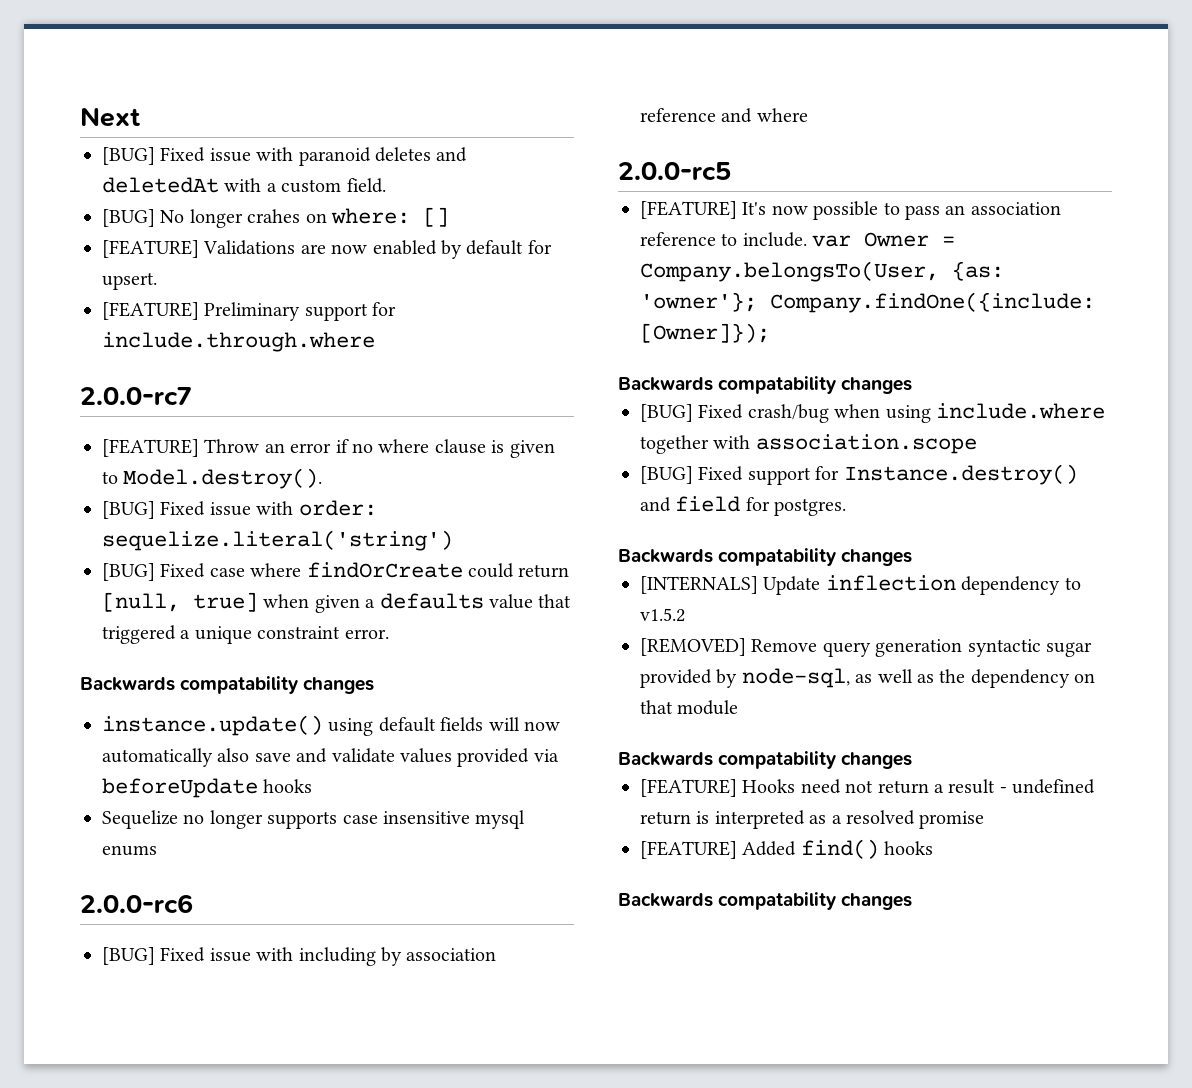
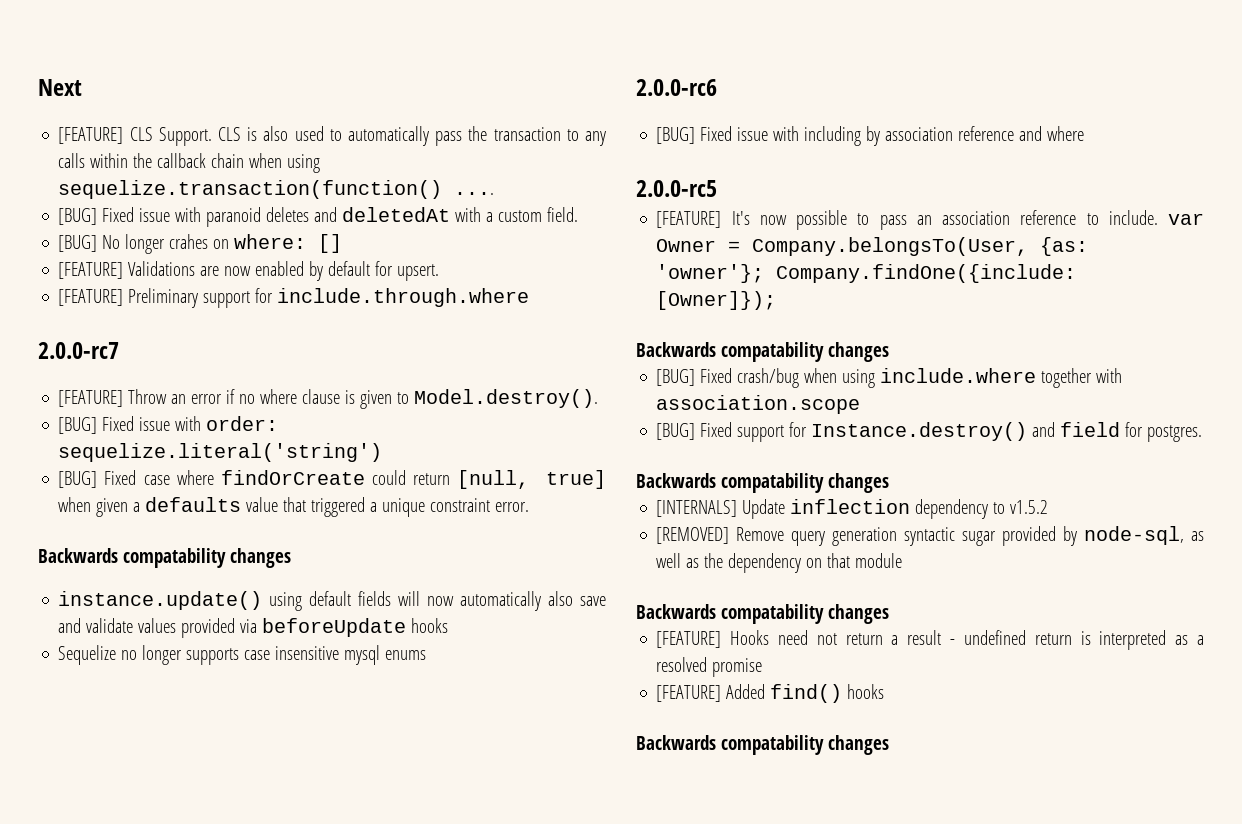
+ [FEATURE] CLS Support. CLS is also used to automatically pass the transaction to any calls within the callback chain when using sequelize.transaction(function() ....

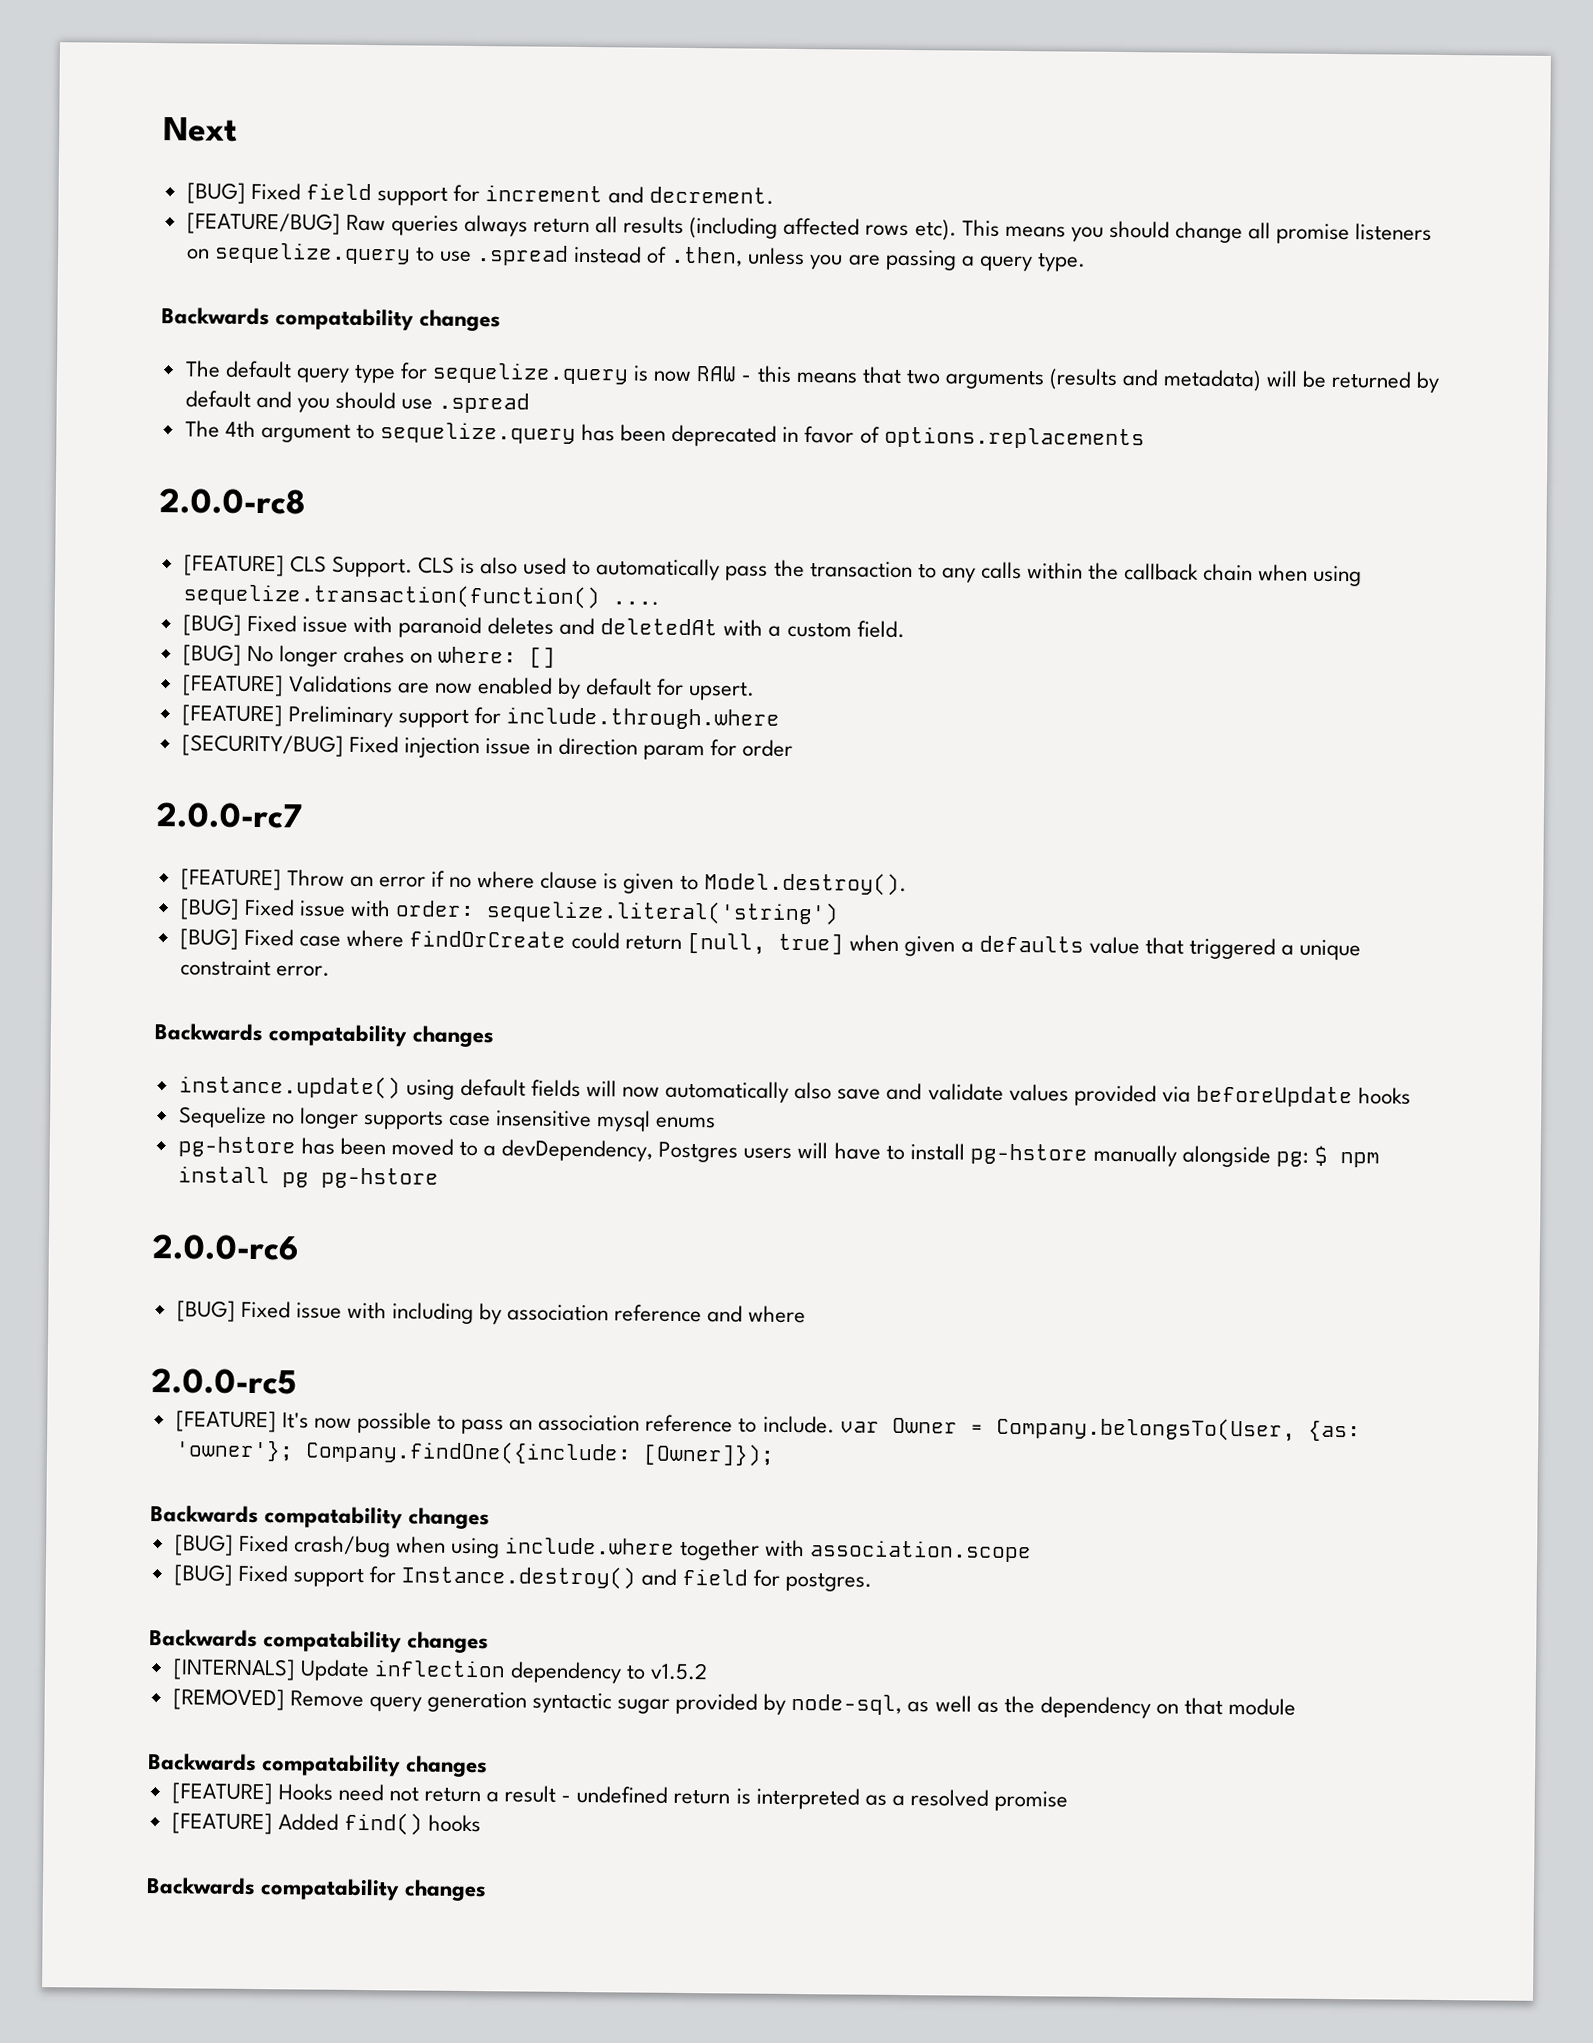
+ [BUG] Fixed field support for increment and decrement.
+ [FEATURE/BUG] Raw queries always return all results (including affected rows etc). This means you should change all promise listeners on sequelize.query to use .spread instead of .then, unless you are passing a query type.
+ Backwards compatability changes
+ The default query type for sequelize.query is now RAW - this means that two arguments (results and metadata) will be returned by default and you should use .spread
+ The 4th argument to sequelize.query has been deprecated in favor of options.replacements
+ 2.0.0-rc8
+ [SECURITY/BUG] Fixed injection issue in direction param for order
+ pg-hstore has been moved to a devDependency, Postgres users will have to install pg-hstore manually alongside pg: $ npm install pg pg-hstore

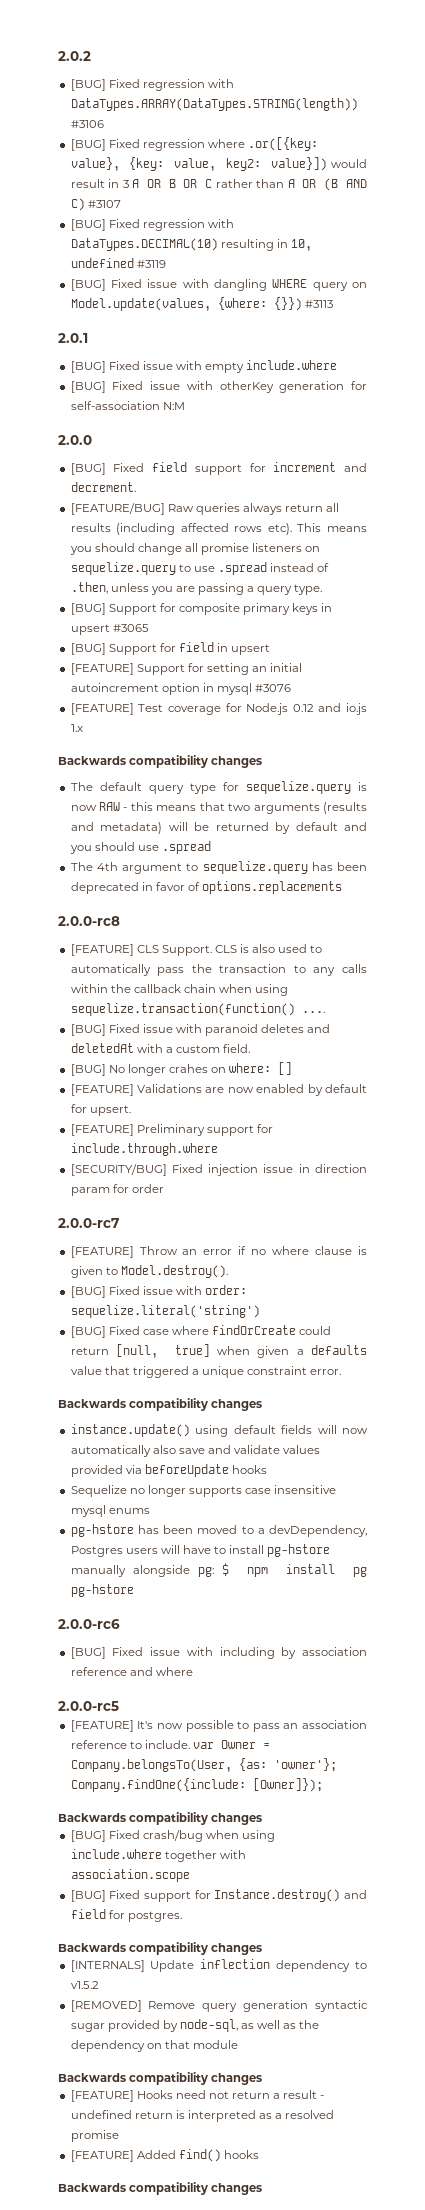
- Next
+ 2.0.2
+ [BUG] Fixed regression with DataTypes.ARRAY(DataTypes.STRING(length)) #3106
+ [BUG] Fixed regression where .or([{key: value}, {key: value, key2: value}]) would result in 3 A OR B OR C rather than A OR (B AND C) #3107
+ [BUG] Fixed regression with DataTypes.DECIMAL(10) resulting in 10, undefined #3119
+ [BUG] Fixed issue with dangling WHERE query on Model.update(values, {where: {}}) #3113
+ 2.0.1
+ [BUG] Fixed issue with empty include.where
+ [BUG] Fixed issue with otherKey generation for self-association N:M
+ 2.0.0
  This means you should change all promise listeners on sequelize.query to use .spread instead of .then, unless you are passing a query type.
- Backwards compatability changes
+ [BUG] Support for composite primary keys in upsert #3065
+ [BUG] Support for field in upsert
+ [FEATURE] Support for setting an initial autoincrement option in mysql #3076
+ [FEATURE] Test coverage for Node.js 0.12 and io.js 1.x
+ Backwards compatibility changes
  [BUG] Fixed case where findOrCreate could return [null, true] when given a defaults value that triggered a unique constraint error.
- Backwards compatability changes
+ Backwards compatibility changes
  [FEATURE] It's now possible to pass an association reference to include. var Owner = Company.belongsTo(User, {as: 'owner'}; Company.findOne({include: [Owner]});
- Backwards compatability changes
+ Backwards compatibility changes
  [BUG] Fixed support for Instance.destroy() and field for postgres.
- Backwards compatability changes
+ Backwards compatibility changes
  [REMOVED] Remove query generation syntactic sugar provided by node-sql, as well as the dependency on that module
- Backwards compatability changes
+ Backwards compatibility changes
  [FEATURE] Added find() hooks
- Backwards compatability changes
+ Backwards compatibility changes

